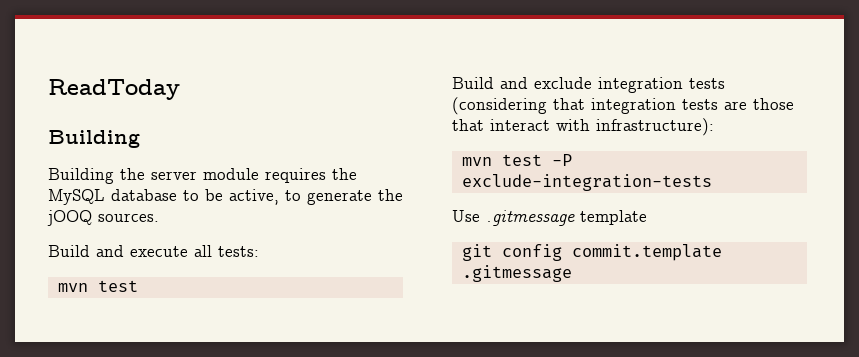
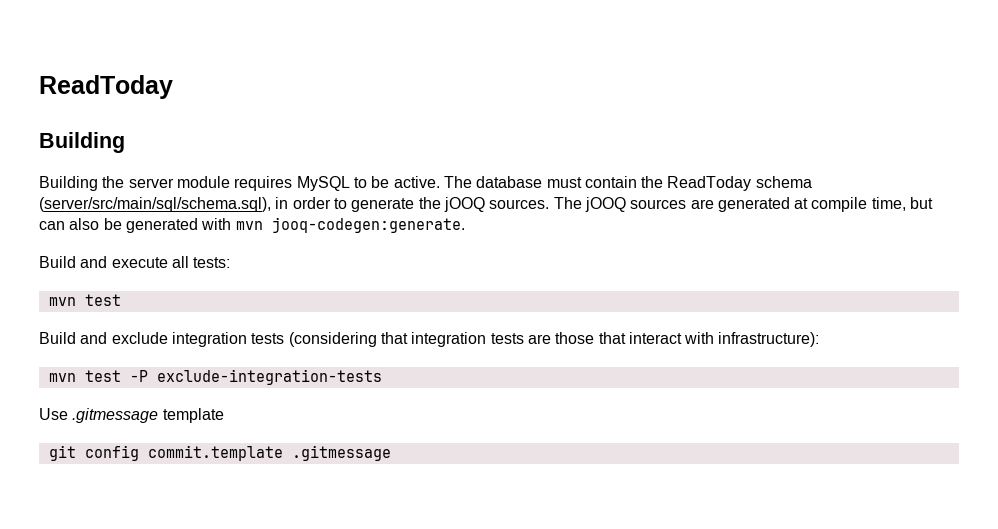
- Building the server module requires the MySQL database to be active, to generate the jOOQ sources.
+ Building the server module requires MySQL to be active. The database must contain the ReadToday schema (server/src/main/sql/schema.sql), in order to generate the jOOQ sources. The jOOQ sources are generated at compile time, but can also be generated with mvn jooq-codegen:generate.

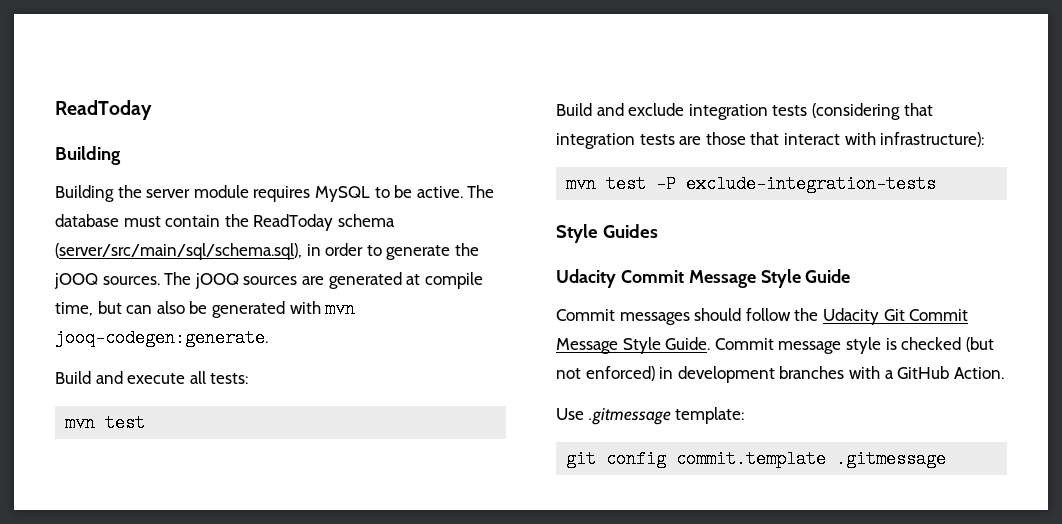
+ Style Guides
+ Udacity Commit Message Style Guide
+ Commit messages should follow the Udacity Git Commit Message Style Guide. Commit message style is checked (but not enforced) in development branches with a GitHub Action.
- Use .gitmessage template
+ Use .gitmessage template:

